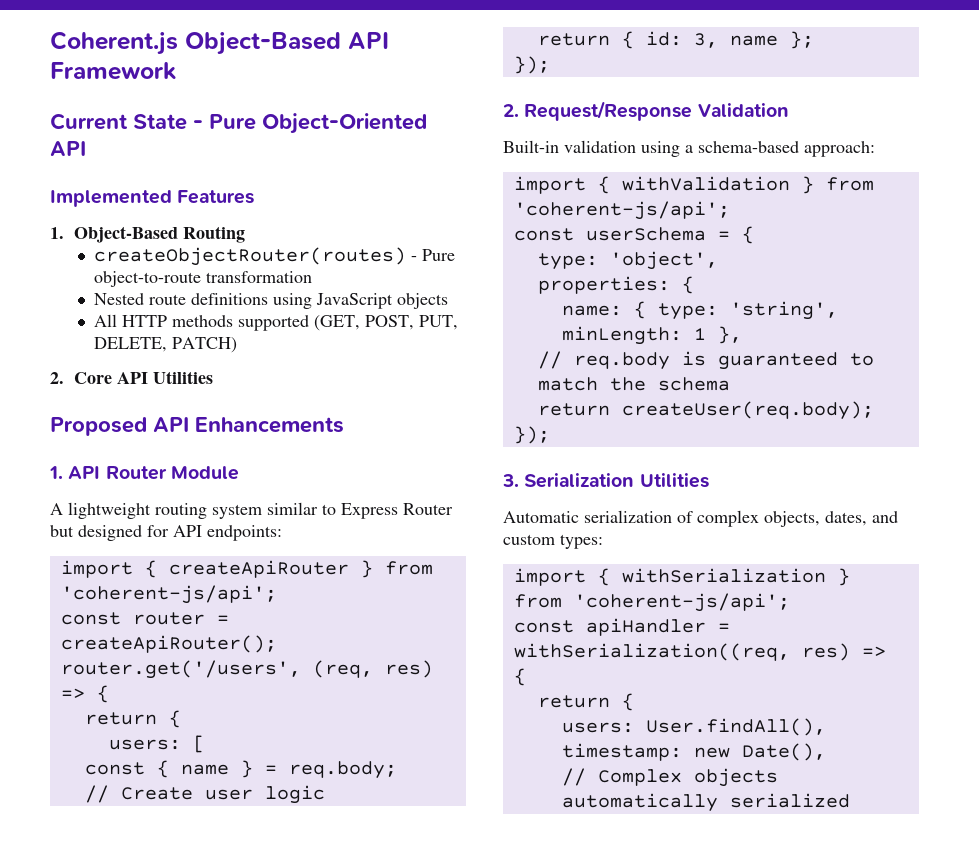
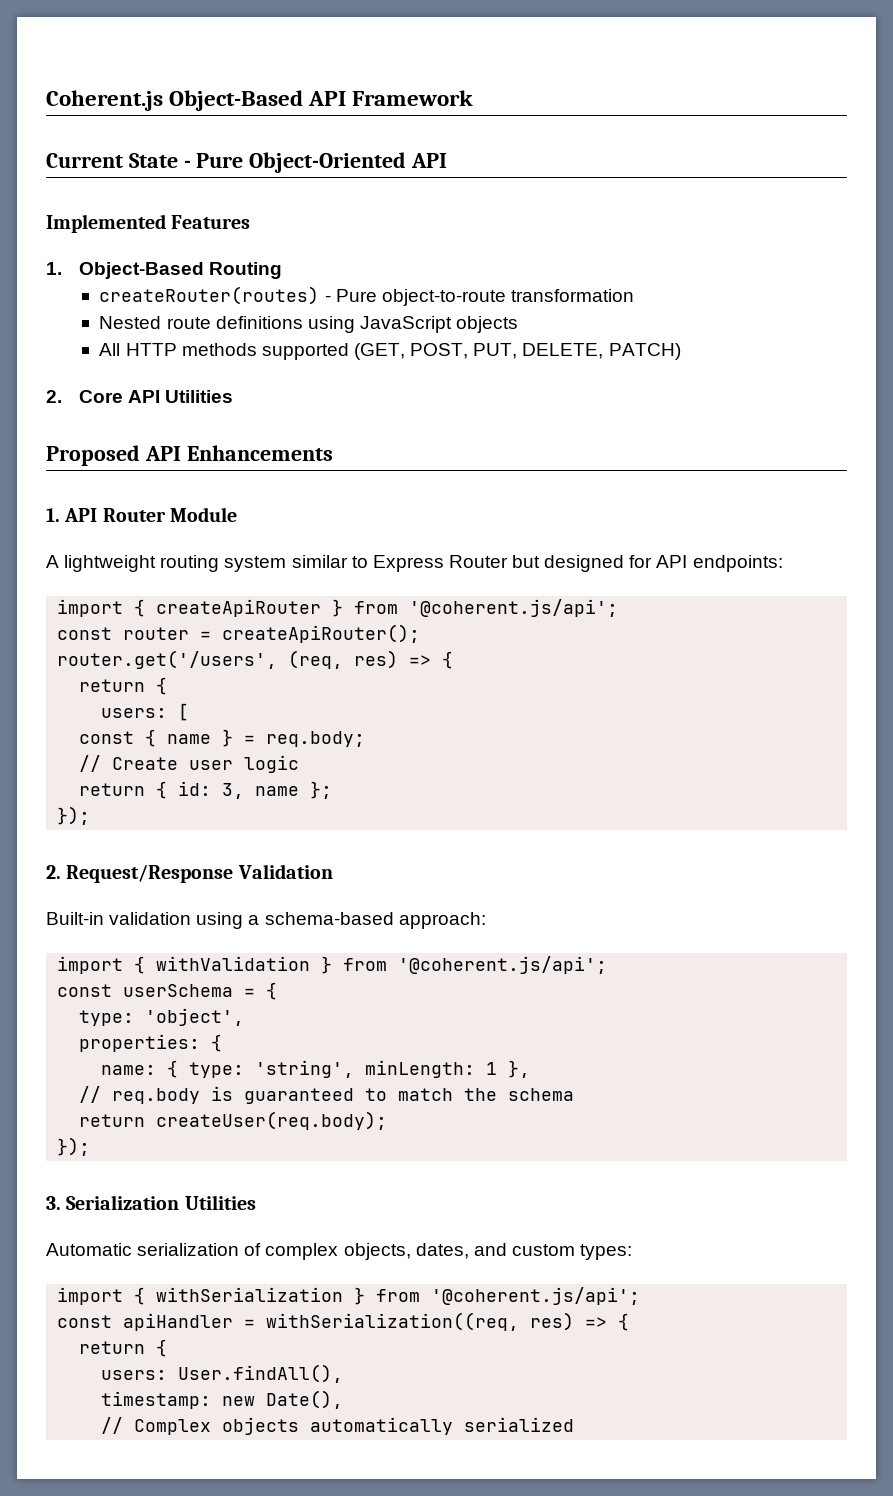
- createObjectRouter(routes) - Pure object-to-route transformation
+ createRouter(routes) - Pure object-to-route transformation
- import { createApiRouter } from 'coherent-js/api';
+ import { createApiRouter } from '@coherent.js/api';
- import { withValidation } from 'coherent-js/api';
+ import { withValidation } from '@coherent.js/api';
- import { withSerialization } from 'coherent-js/api';
+ import { withSerialization } from '@coherent.js/api';

